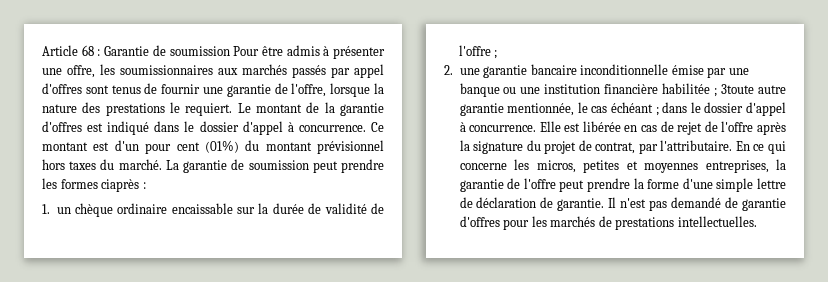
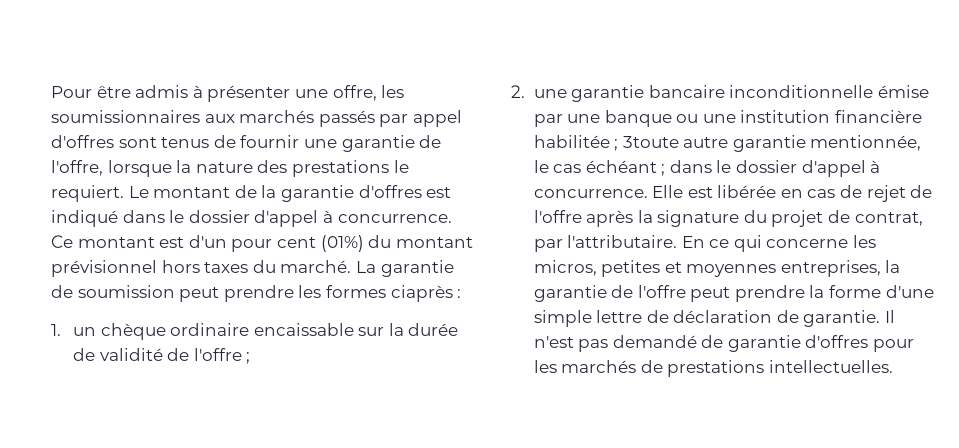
- Article 68 : Garantie de soumission Pour être admis à présenter une offre, les soumissionnaires aux marchés passés par appel d'offres sont tenus de fournir une garantie de l'offre, lorsque la nature des prestations le requiert.
+ Pour être admis à présenter une offre, les soumissionnaires aux marchés passés par appel d'offres sont tenus de fournir une garantie de l'offre, lorsque la nature des prestations le requiert.

